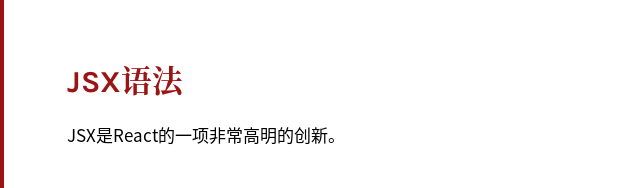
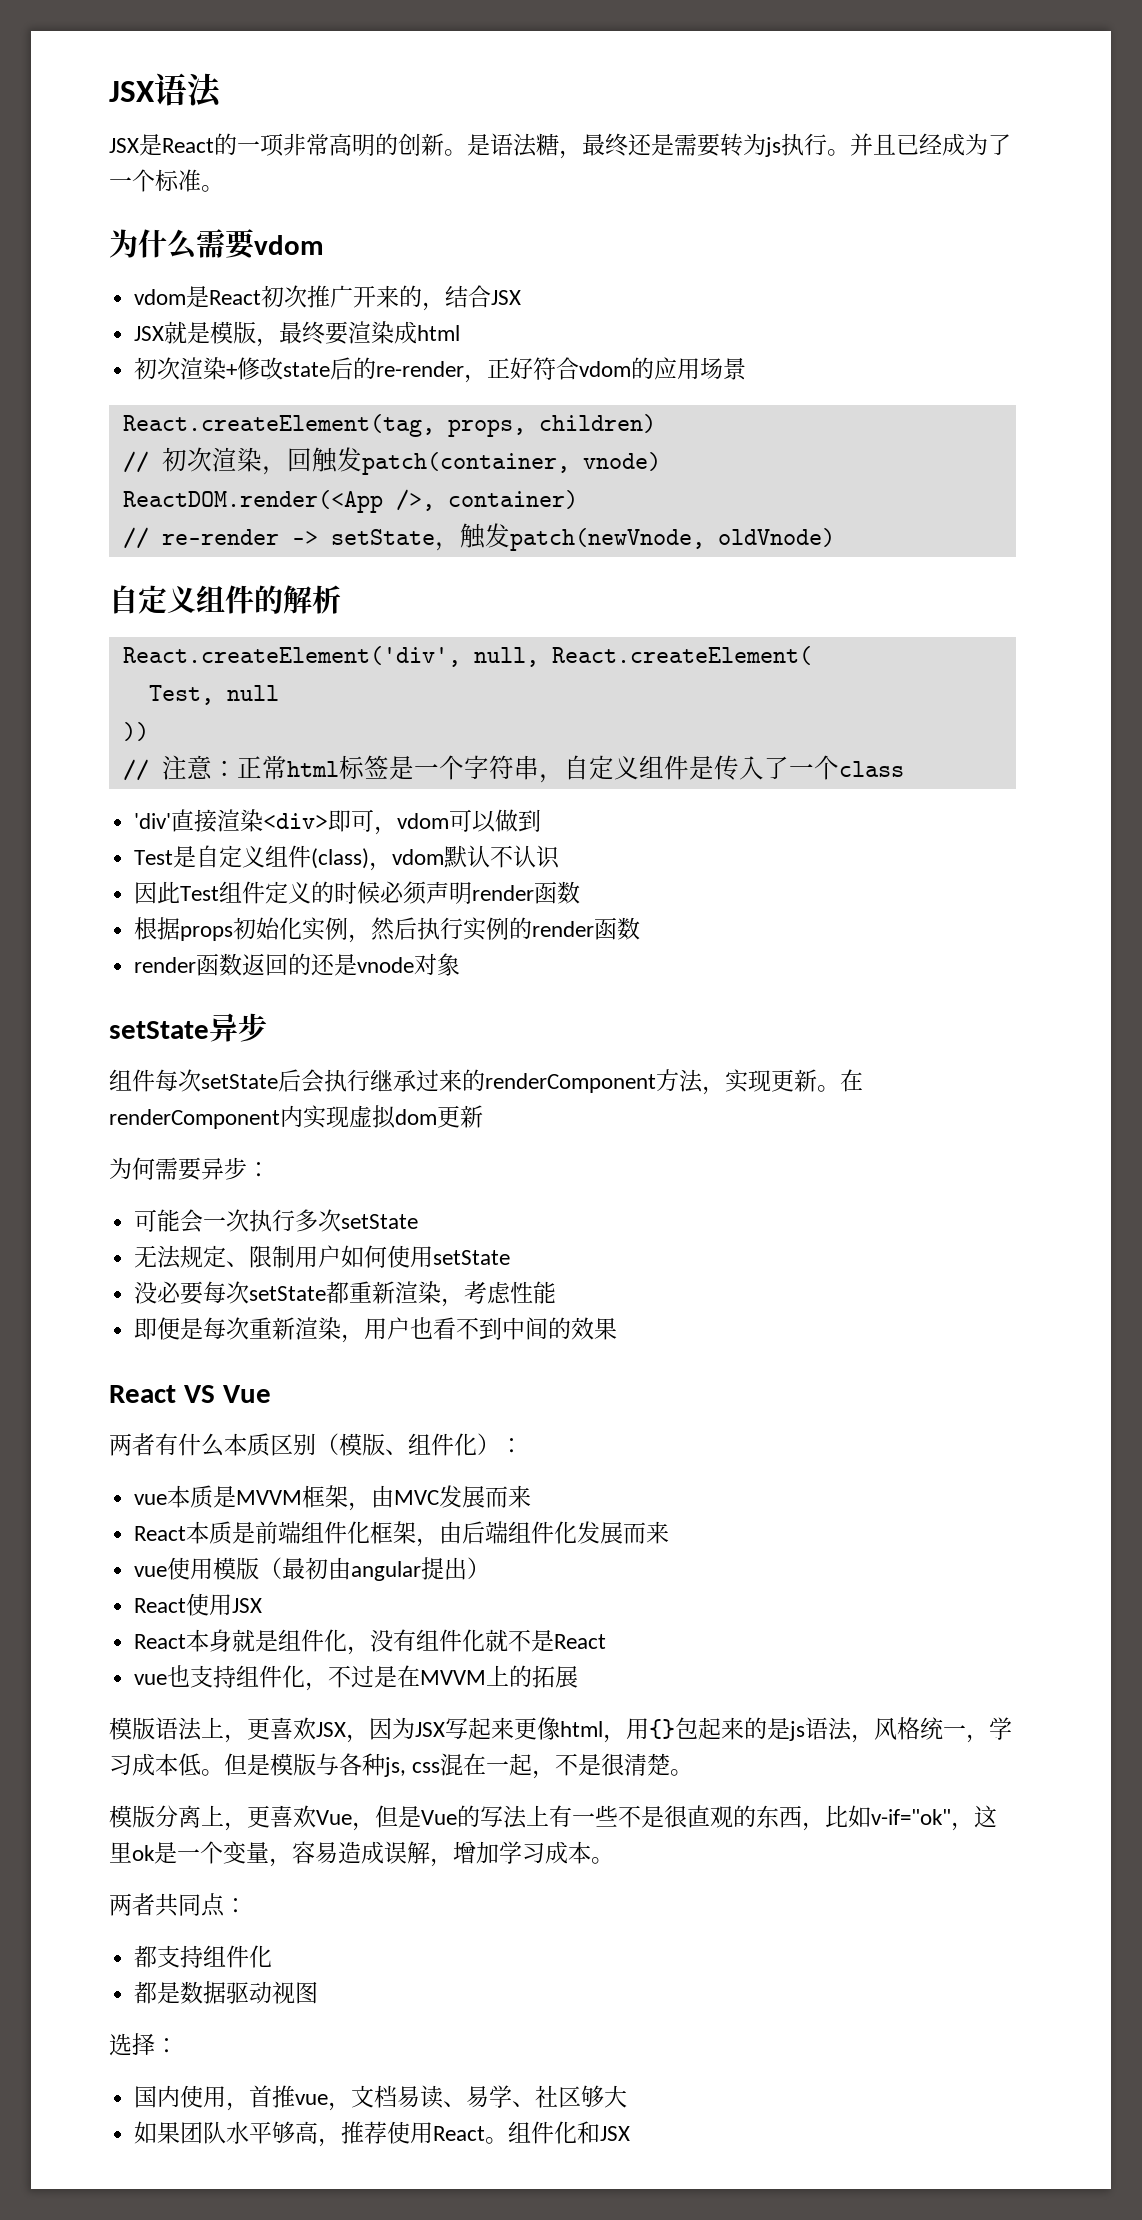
+ 是语法糖，最终还是需要转为js执行。并且已经成为了一个标准。
+ 为什么需要vdom
+ vdom是React初次推广开来的，结合JSX
+ JSX就是模版，最终要渲染成html
+ 初次渲染+修改state后的re-render，正好符合vdom的应用场景
+ React.createElement(tag, props, children)
+ // 初次渲染，回触发patch(container, vnode)
+ ReactDOM.render(<App />, container)
+ // re-render -> setState，触发patch(newVnode, oldVnode)
+ 自定义组件的解析
+ React.createElement('div', null, React.createElement(
+ Test, null
+ ))
+ // 注意：正常html标签是一个字符串，自定义组件是传入了一个class
+ 'div'直接渲染<div>即可，vdom可以做到
+ Test是自定义组件(class)，vdom默认不认识
+ 因此Test组件定义的时候必须声明render函数
+ 根据props初始化实例，然后执行实例的render函数
+ render函数返回的还是vnode对象
+ setState异步
+ 组件每次setState后会执行继承过来的renderComponent方法，实现更新。在renderComponent内实现虚拟dom更新
+ 为何需要异步：
+ 可能会一次执行多次setState
+ 无法规定、限制用户如何使用setState
+ 没必要每次setState都重新渲染，考虑性能
+ 即便是每次重新渲染，用户也看不到中间的效果
+ React VS Vue
+ 两者有什么本质区别（模版、组件化）：
+ vue本质是MVVM框架，由MVC发展而来
+ React本质是前端组件化框架，由后端组件化发展而来
+ vue使用模版（最初由angular提出）
+ React使用JSX
+ React本身就是组件化，没有组件化就不是React
+ vue也支持组件化，不过是在MVVM上的拓展
+ 模版语法上，更喜欢JSX，因为JSX写起来更像html，用{}包起来的是js语法，风格统一，学习成本低。但是模版与各种js, css混在一起，不是很清楚。
+ 模版分离上，更喜欢Vue，但是Vue的写法上有一些不是很直观的东西，比如v-if="ok"，这里ok是一个变量，容易造成误解，增加学习成本。
+ 两者共同点：
+ 都支持组件化
+ 都是数据驱动视图
+ 选择：
+ 国内使用，首推vue，文档易读、易学、社区够大
+ 如果团队水平够高，推荐使用React。组件化和JSX

